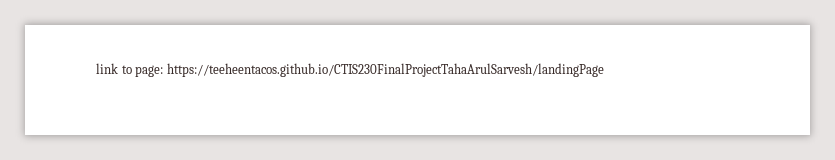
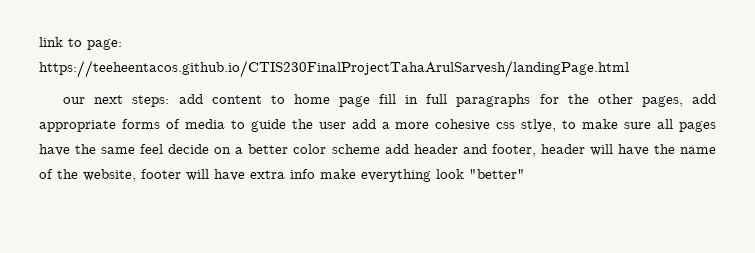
- link to page: https://teeheentacos.github.io/CTIS230FinalProjectTahaArulSarvesh/landingPage
+ link to page: https://teeheentacos.github.io/CTIS230FinalProjectTahaArulSarvesh/landingPage.html
+ our next steps: add content to home page fill in full paragraphs for the other pages, add appropriate forms of media to guide the user add a more cohesive css stlye, to make sure all pages have the same feel decide on a better color scheme add header and footer, header will have the name of the website, footer will have extra info make everything look "better"

